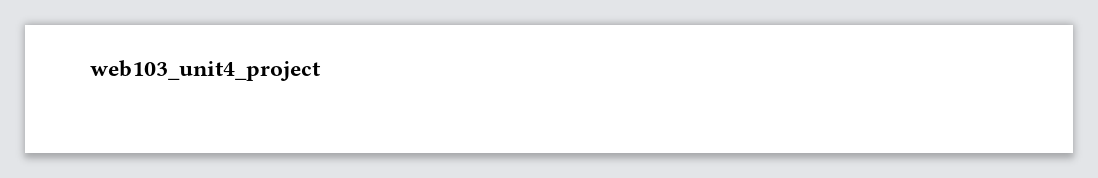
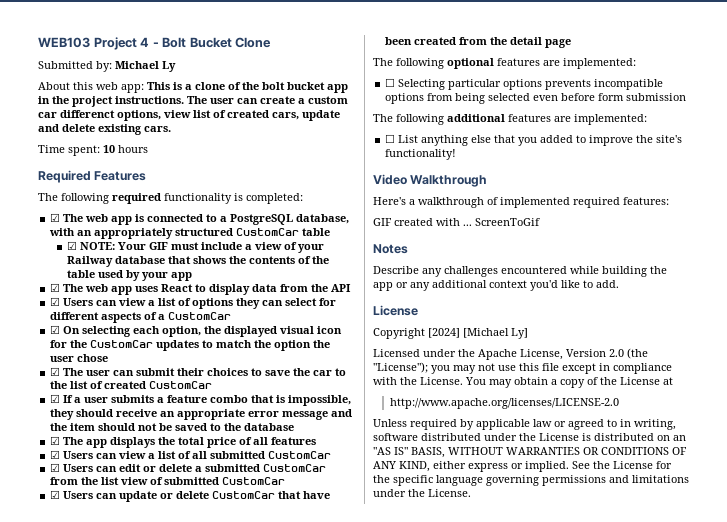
- web103_unit4_project
+ WEB103 Project 4 - Bolt Bucket Clone
+ Submitted by: Michael Ly
+ About this web app: This is a clone of the bolt bucket app in the project instructions. The user can create a custom car differenct options, view list of created cars, update and delete existing cars.
+ Time spent: 10 hours
+ Required Features
+ The following required functionality is completed:
+ ☑ The web app is connected to a PostgreSQL database, with an appropriately structured CustomCar table
+ ☑ NOTE: Your GIF must include a view of your Railway database that shows the contents of the table used by your app
+ ☑ The web app uses React to display data from the API
+ ☑ Users can view a list of options they can select for different aspects of a CustomCar
+ ☑ On selecting each option, the displayed visual icon for the CustomCar updates to match the option the user chose
+ ☑ The user can submit their choices to save the car to the list of created CustomCar
+ ☑ If a user submits a feature combo that is impossible, they should receive an appropriate error message and the item should not be saved to the database
+ ☑ The app displays the total price of all features
+ ☑ Users can view a list of all submitted CustomCar
+ ☑ Users can edit or delete a submitted CustomCar from the list view of submitted CustomCar
+ ☑ Users can update or delete CustomCar that have been created from the detail page
+ The following optional features are implemented:
+ ☐ Selecting particular options prevents incompatible options from being selected even before form submission
+ The following additional features are implemented:
+ ☐ List anything else that you added to improve the site's functionality!
+ Video Walkthrough
+ Here's a walkthrough of implemented required features:
+ GIF created with ... ScreenToGif
+ Notes
+ Describe any challenges encountered while building the app or any additional context you'd like to add.
+ License
+ Copyright [2024] [Michael Ly]
+ Licensed under the Apache License, Version 2.0 (the "License"); you may not use this file except in compliance with the License. You may obtain a copy of the License at
+ http://www.apache.org/licenses/LICENSE-2.0
+ Unless required by applicable law or agreed to in writing, software distributed under the License is distributed on an "AS IS" BASIS, WITHOUT WARRANTIES OR CONDITIONS OF ANY KIND, either express or implied. See the License for the specific language governing permissions and limitations under the License.

